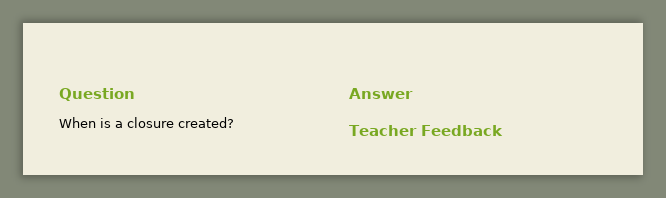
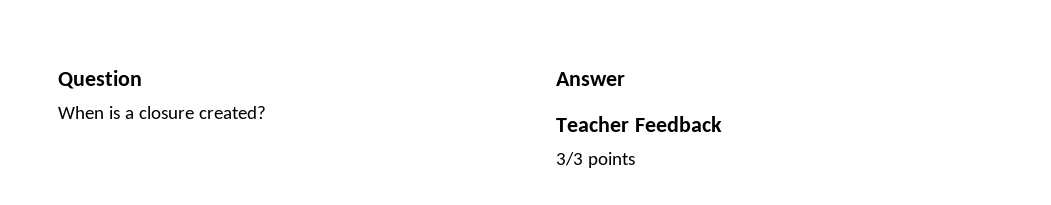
+ 3/3 points

